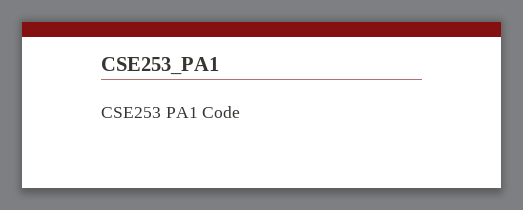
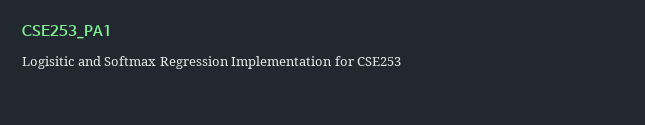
- CSE253 PA1 Code
+ Logisitic and Softmax Regression Implementation for CSE253

